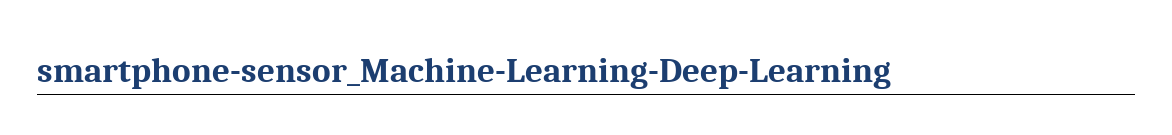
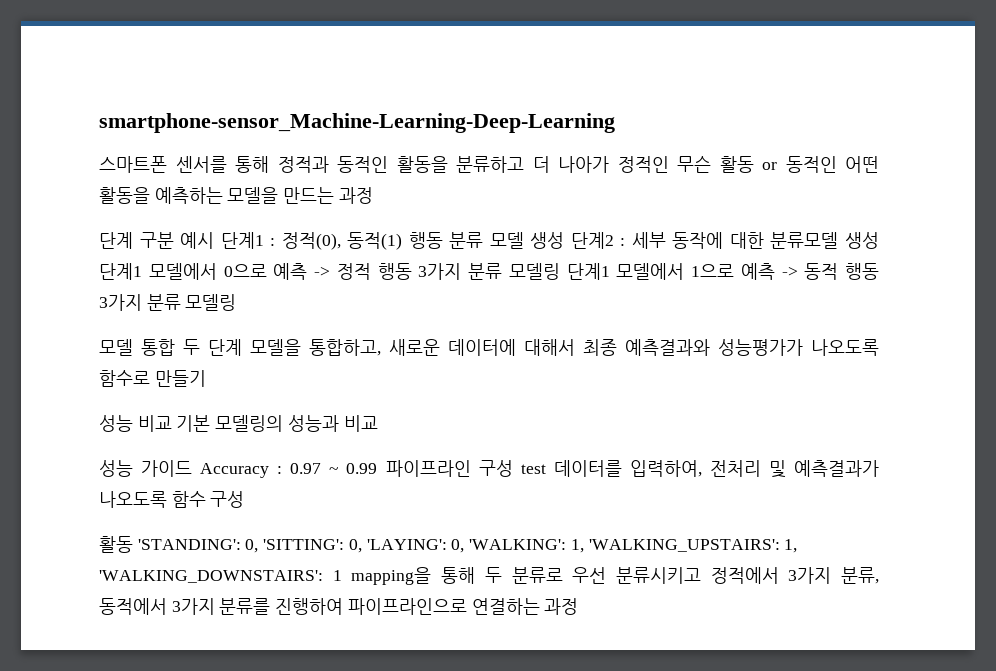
+ 스마트폰 센서를 통해 정적과 동적인 활동을 분류하고 더 나아가 정적인 무슨 활동 or 동적인 어떤 활동을 예측하는 모델을 만드는 과정
+ 단계 구분 예시 단계1 : 정적(0), 동적(1) 행동 분류 모델 생성 단계2 : 세부 동작에 대한 분류모델 생성 단계1 모델에서 0으로 예측 -> 정적 행동 3가지 분류 모델링 단계1 모델에서 1으로 예측 -> 동적 행동 3가지 분류 모델링
+ 모델 통합 두 단계 모델을 통합하고, 새로운 데이터에 대해서 최종 예측결과와 성능평가가 나오도록 함수로 만들기
+ 성능 비교 기본 모델링의 성능과 비교
+ 성능 가이드 Accuracy : 0.97 ~ 0.99 파이프라인 구성 test 데이터를 입력하여, 전처리 및 예측결과가 나오도록 함수 구성
+ 활동 'STANDING': 0, 'SITTING': 0, 'LAYING': 0, 'WALKING': 1, 'WALKING_UPSTAIRS': 1, 'WALKING_DOWNSTAIRS': 1 mapping을 통해 두 분류로 우선 분류시키고 정적에서 3가지 분류, 동적에서 3가지 분류를 진행하여 파이프라인으로 연결하는 과정

